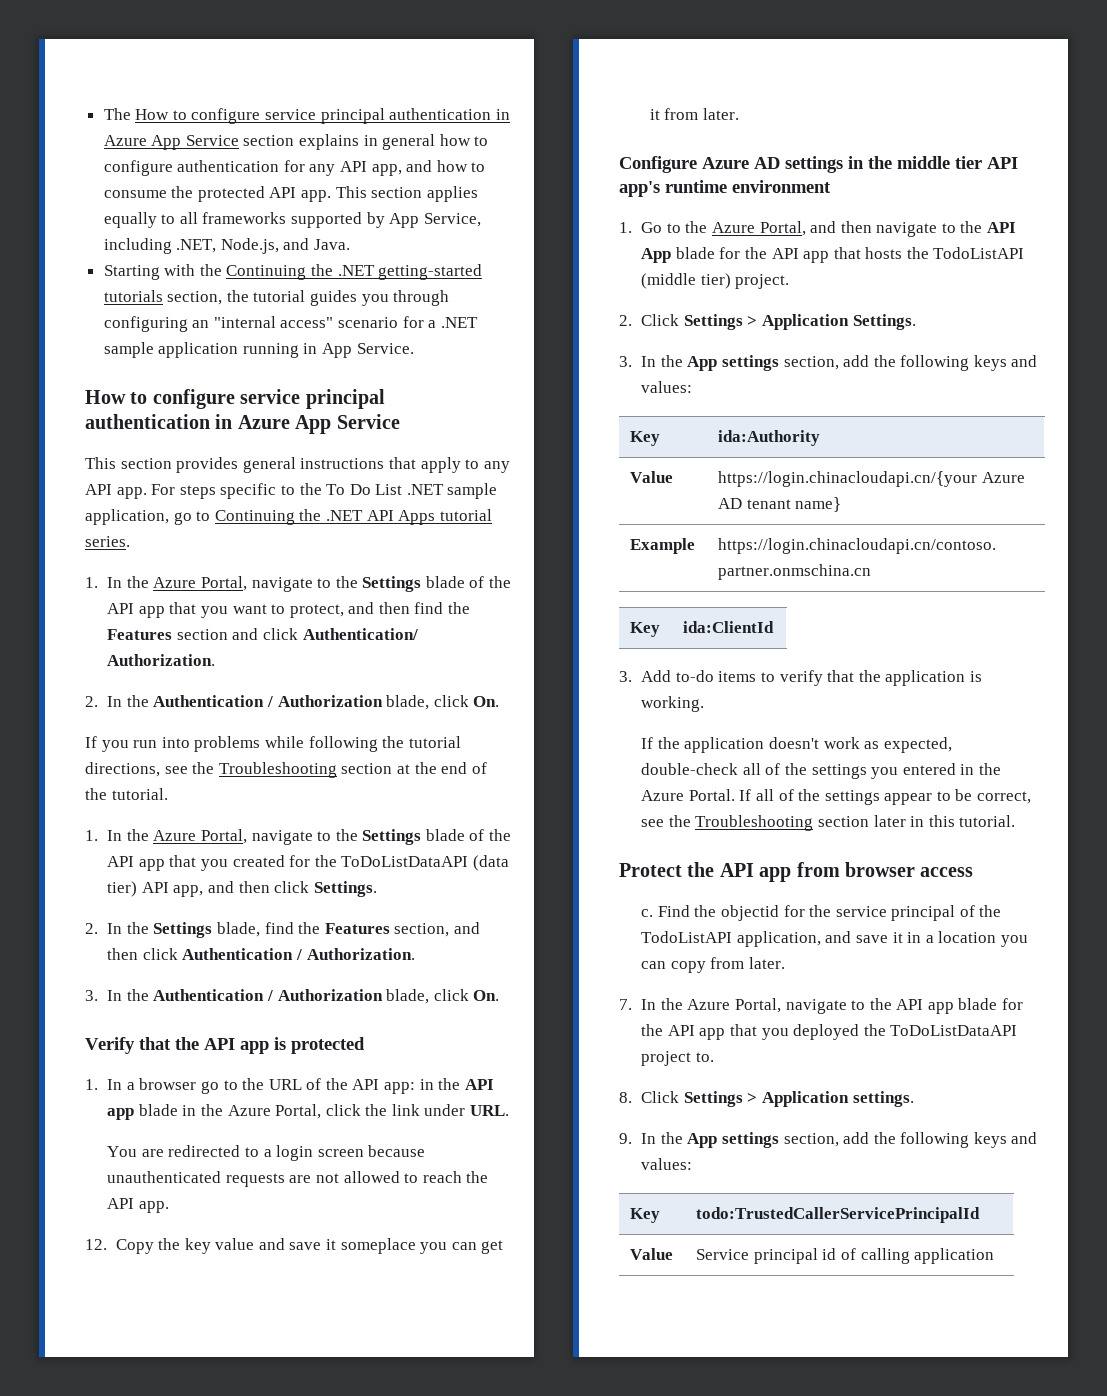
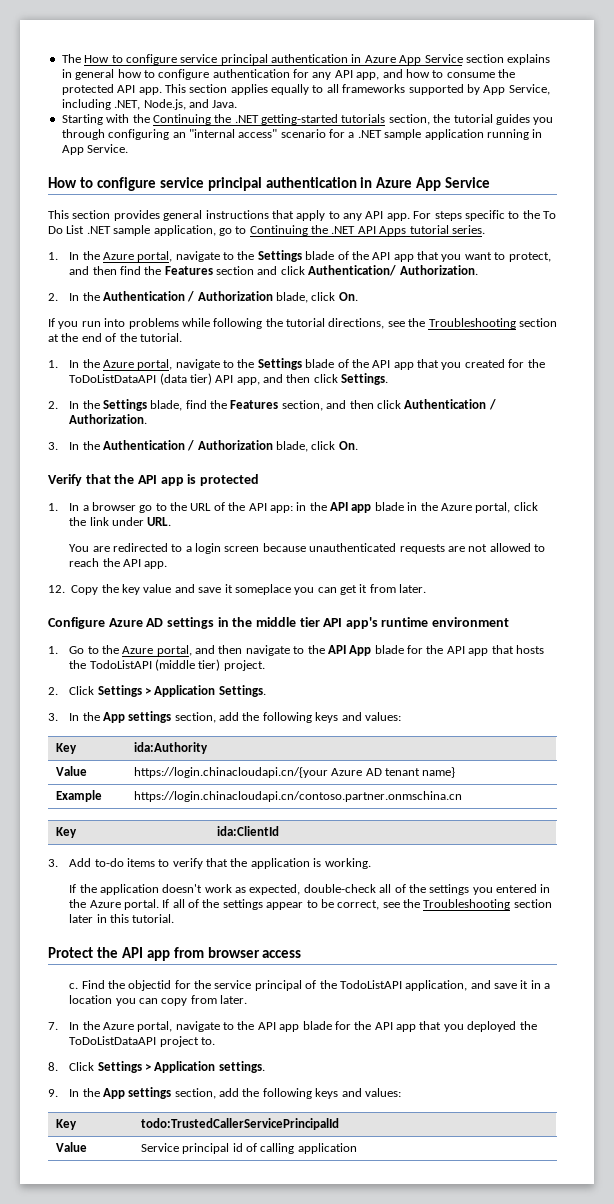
- 1. In the Azure Portal, navigate to the Settings blade of the API app that you want to protect, and then find the Features section and click Authentication/ Authorization.
+ 1. In the Azure portal, navigate to the Settings blade of the API app that you want to protect, and then find the Features section and click Authentication/ Authorization.
- 1. In the Azure Portal, navigate to the Settings blade of the API app that you created for the ToDoListDataAPI (data tier) API app, and then click Settings.
+ 1. In the Azure portal, navigate to the Settings blade of the API app that you created for the ToDoListDataAPI (data tier) API app, and then click Settings.
- 1. In a browser go to the URL of the API app: in the API app blade in the Azure Portal, click the link under URL.
+ 1. In a browser go to the URL of the API app: in the API app blade in the Azure portal, click the link under URL.
- 1. Go to the Azure Portal, and then navigate to the API App blade for the API app that hosts the TodoListAPI (middle tier) project.
+ 1. Go to the Azure portal, and then navigate to the API App blade for the API app that hosts the TodoListAPI (middle tier) project.
- If the application doesn't work as expected, double-check all of the settings you entered in the Azure Portal.
+ If the application doesn't work as expected, double-check all of the settings you entered in the Azure portal.
- 7. In the Azure Portal, navigate to the API app blade for the API app that you deployed the ToDoListDataAPI project to.
+ 7. In the Azure portal, navigate to the API app blade for the API app that you deployed the ToDoListDataAPI project to.

